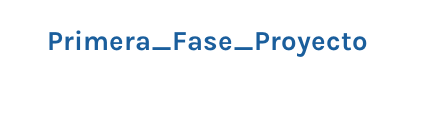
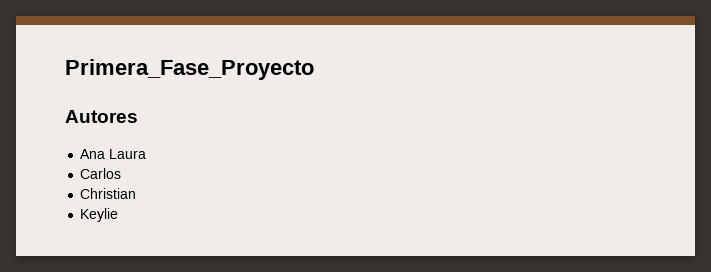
+ Autores
+ Ana Laura
+ Carlos
+ Christian
+ Keylie

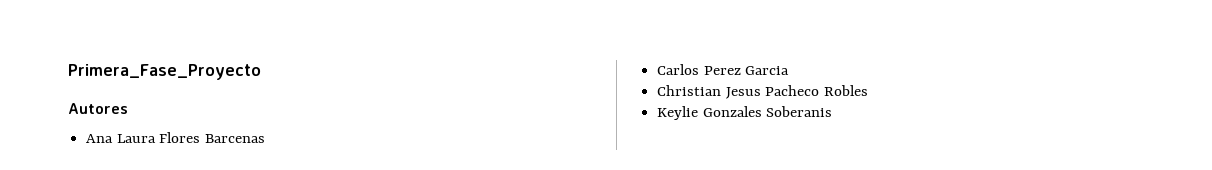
- Ana Laura
+ Ana Laura Flores Barcenas
- Carlos
+ Carlos Perez Garcia
- Christian
+ Christian Jesus Pacheco Robles
- Keylie
+ Keylie Gonzales Soberanis

